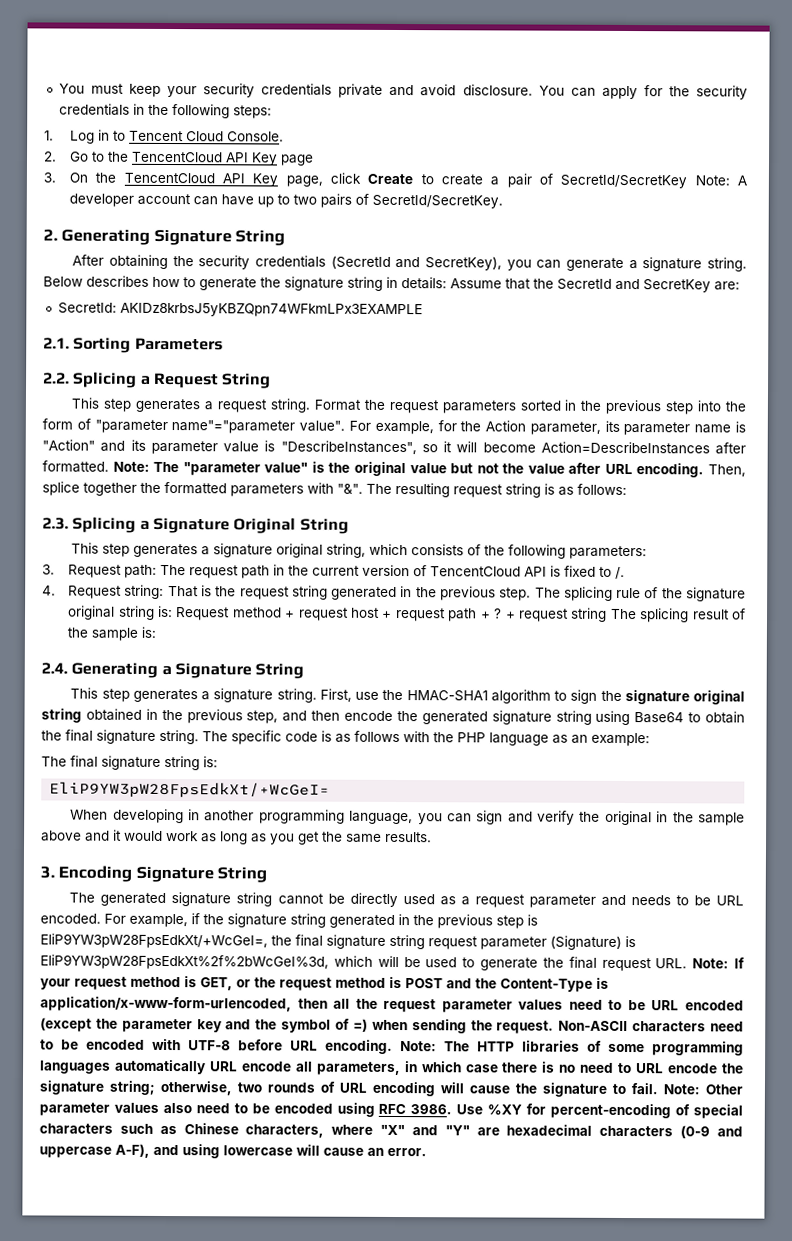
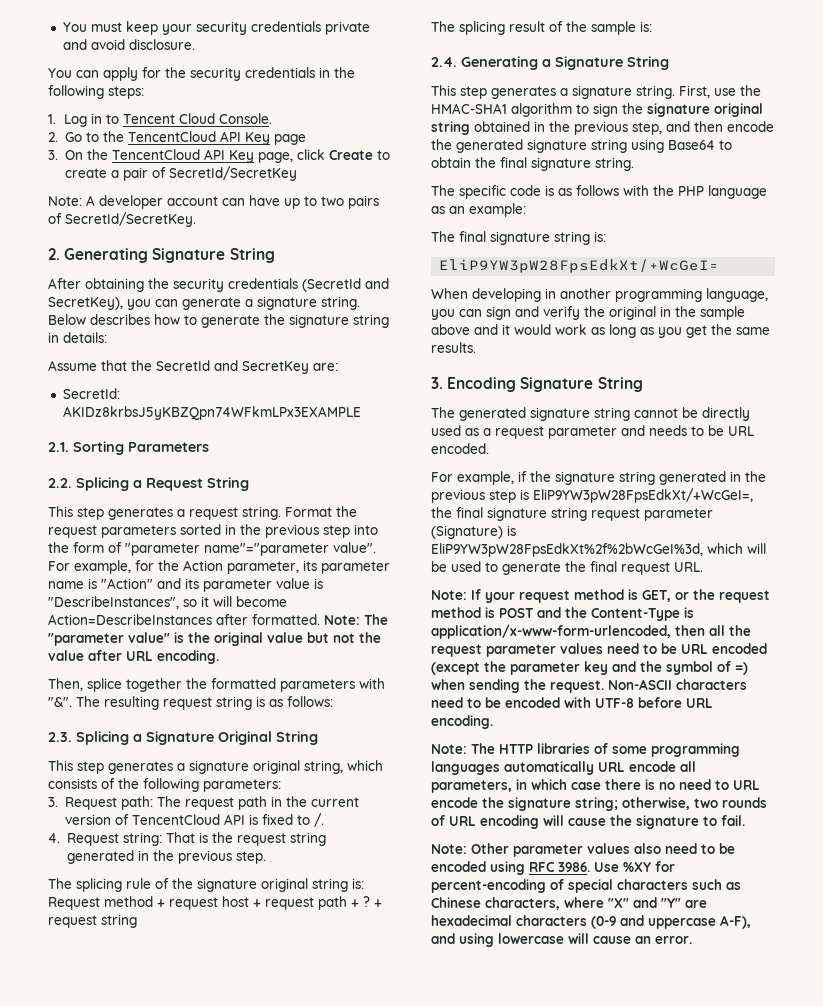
- You must keep your security credentials private and avoid disclosure. You can apply for the security credentials in the following steps:
+ You must keep your security credentials private and avoid disclosure.
+ You can apply for the security credentials in the following steps:
- 3. On the TencentCloud API Key page, click Create to create a pair of SecretId/SecretKey Note: A developer account can have up to two pairs of SecretId/SecretKey.
+ 3. On the TencentCloud API Key page, click Create to create a pair of SecretId/SecretKey
+ Note: A developer account can have up to two pairs of SecretId/SecretKey.
- Below describes how to generate the signature string in details: Assume that the SecretId and SecretKey are:
+ Below describes how to generate the signature string in details:
+ Assume that the SecretId and SecretKey are:
- Note: The "parameter value" is the original value but not the value after URL encoding. Then, splice together the formatted parameters with "&".
+ Note: The "parameter value" is the original value but not the value after URL encoding.
+ Then, splice together the formatted parameters with "&".
- 4. Request string: That is the request string generated in the previous step. The splicing rule of the signature original string is: Request method + request host + request path + ?
+ 4. Request string: That is the request string generated in the previous step.
+ The splicing rule of the signature original string is: Request method + request host + request path + ?
- + request string The splicing result of the sample is:
+ + request string
+ The splicing result of the sample is:
- First, use the HMAC-SHA1 algorithm to sign the signature original string obtained in the previous step, and then encode the generated signature string using Base64 to obtain the final signature string. The specific code is as follows with the PHP language as an example:
+ First, use the HMAC-SHA1 algorithm to sign the signature original string obtained in the previous step, and then encode the generated signature string using Base64 to obtain the final signature string.
+ The specific code is as follows with the PHP language as an example:
- The generated signature string cannot be directly used as a request parameter and needs to be URL encoded. For example, if the signature string generated in the previous step is EliP9YW3pW28FpsEdkXt/+WcGeI=, the final signature string request parameter (Signature) is EliP9YW3pW28FpsEdkXt%2f%2bWcGeI%3d, which will be used to generate the final request URL. Note:
+ The generated signature string cannot be directly used as a request parameter and needs to be URL encoded.
+ For example, if the signature string generated in the previous step is EliP9YW3pW28FpsEdkXt/+WcGeI=, the final signature string request parameter (Signature) is EliP9YW3pW28FpsEdkXt%2f%2bWcGeI%3d, which will be used to generate the final request URL.
+ Note:
- Non-ASCII characters need to be encoded with UTF-8 before URL encoding. Note:
+ Non-ASCII characters need to be encoded with UTF-8 before URL encoding.
+ Note:
- otherwise, two rounds of URL encoding will cause the signature to fail. Note:
+ otherwise, two rounds of URL encoding will cause the signature to fail.
+ Note:

